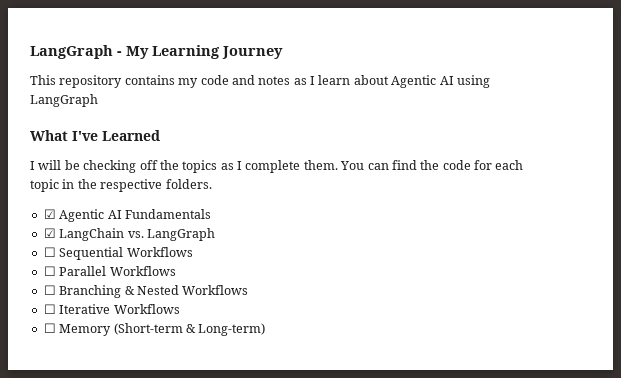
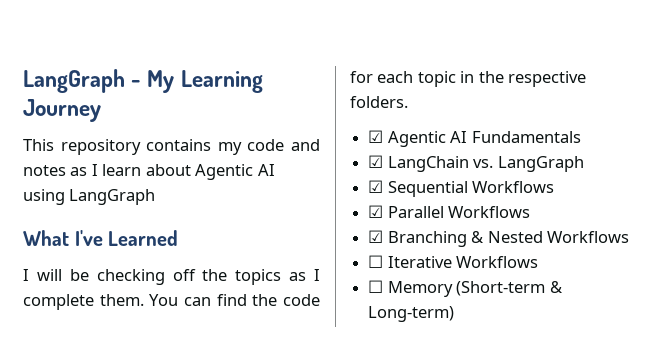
- ☐ Sequential Workflows
+ ☑ Sequential Workflows
- ☐ Parallel Workflows
+ ☑ Parallel Workflows
- ☐ Branching & Nested Workflows
+ ☑ Branching & Nested Workflows

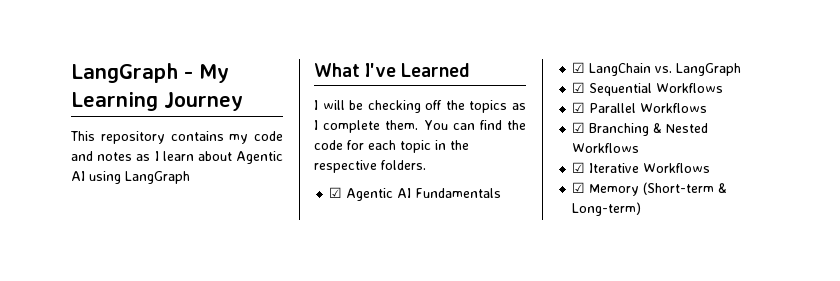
- ☐ Iterative Workflows
+ ☑ Iterative Workflows
- ☐ Memory (Short-term & Long-term)
+ ☑ Memory (Short-term & Long-term)

